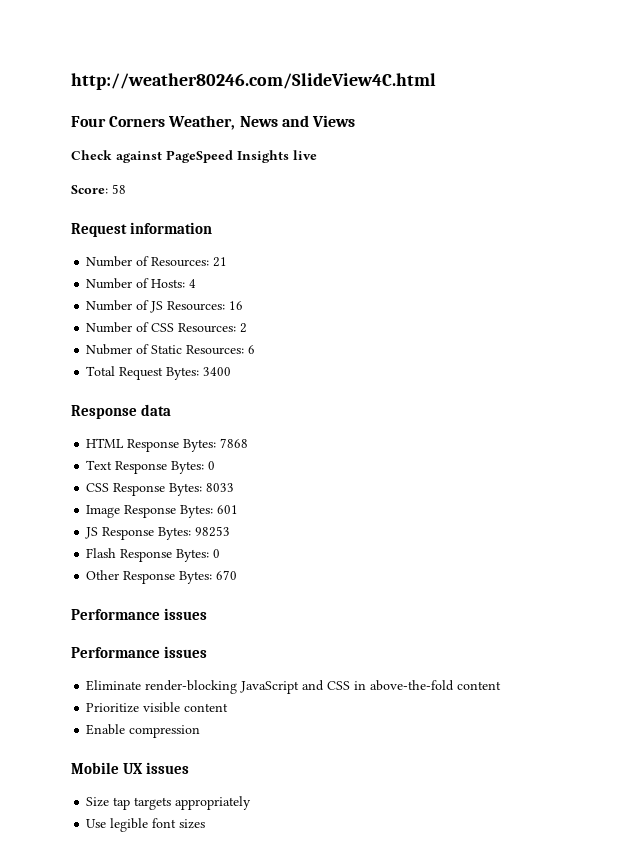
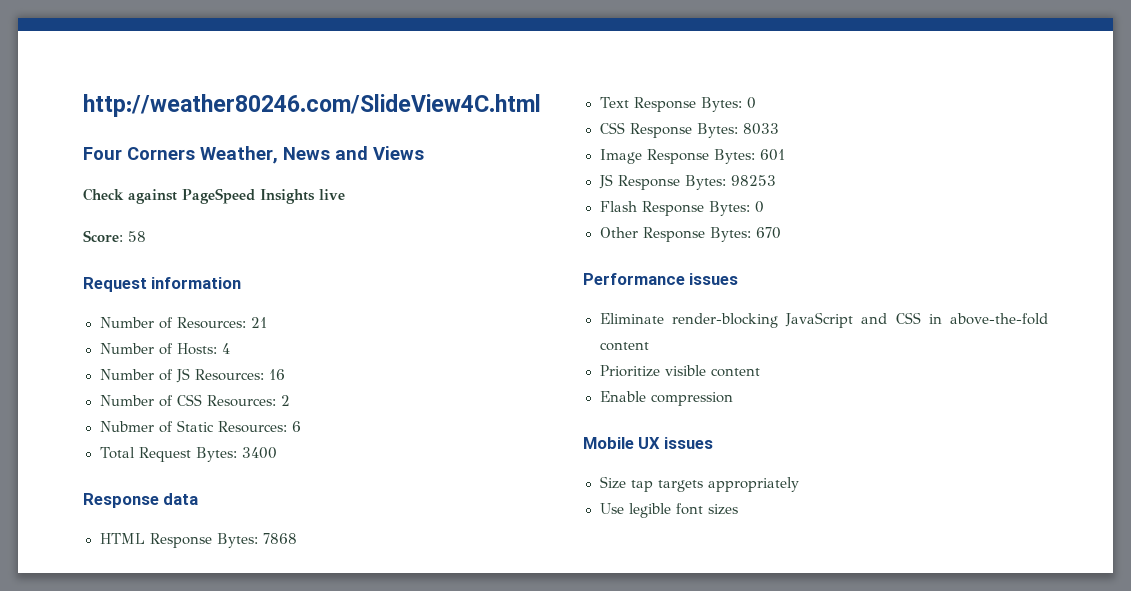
  Other Response Bytes: 670
- Performance issues

